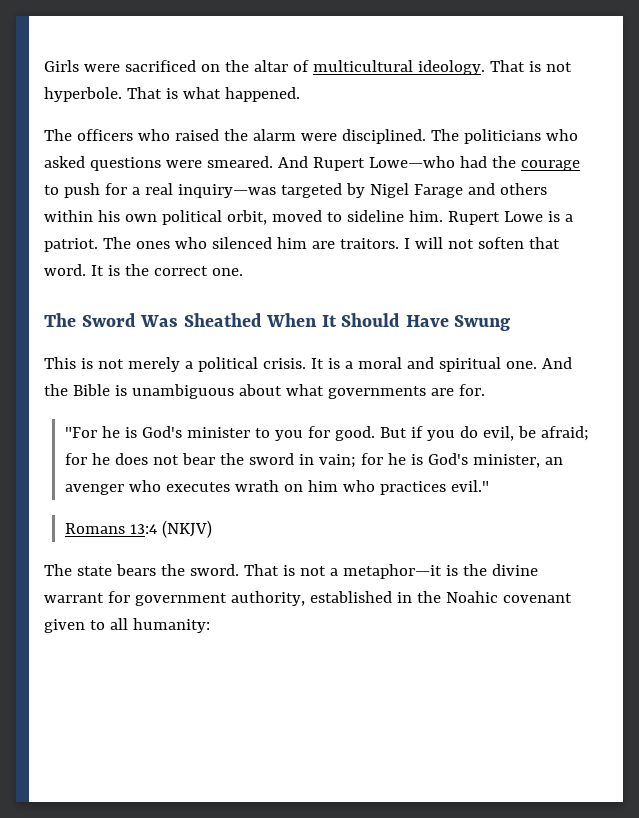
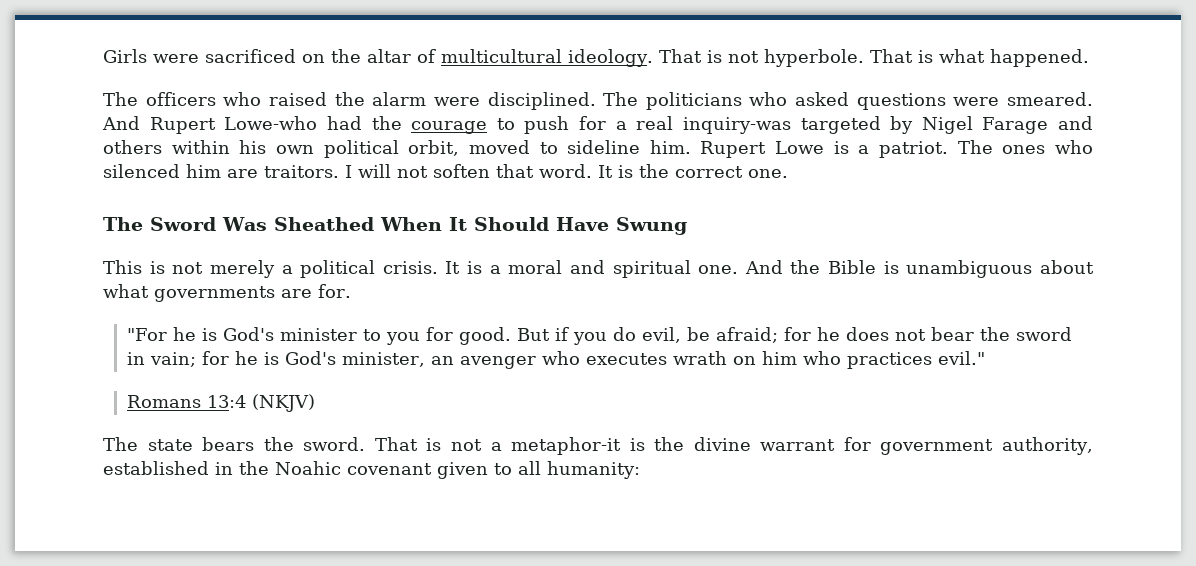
- And Rupert Lowe—who had the courage to push for a real inquiry—was targeted by Nigel Farage and others within his own political orbit, moved to sideline him.
+ And Rupert Lowe-who had the courage to push for a real inquiry-was targeted by Nigel Farage and others within his own political orbit, moved to sideline him.
- That is not a metaphor—it is the divine warrant for government authority, established in the Noahic covenant given to all humanity:
+ That is not a metaphor-it is the divine warrant for government authority, established in the Noahic covenant given to all humanity:

